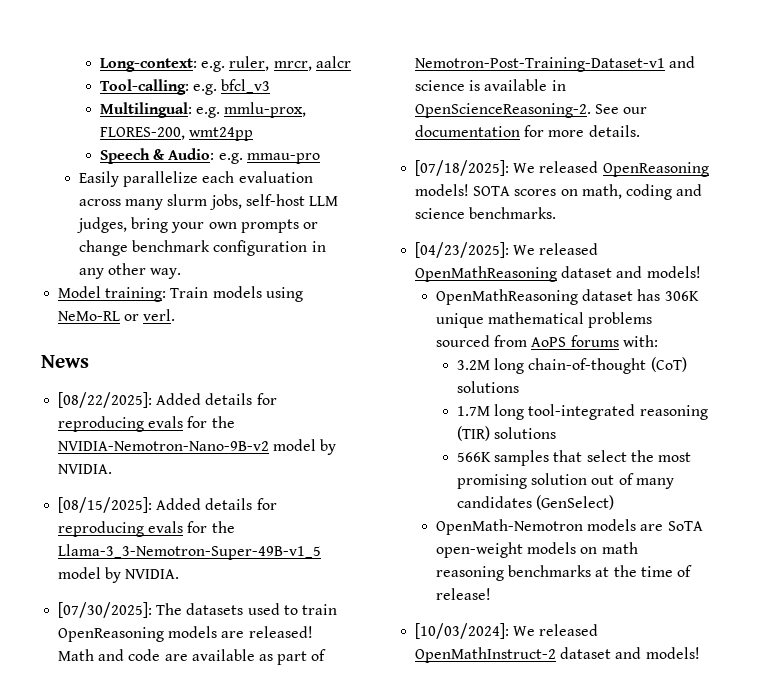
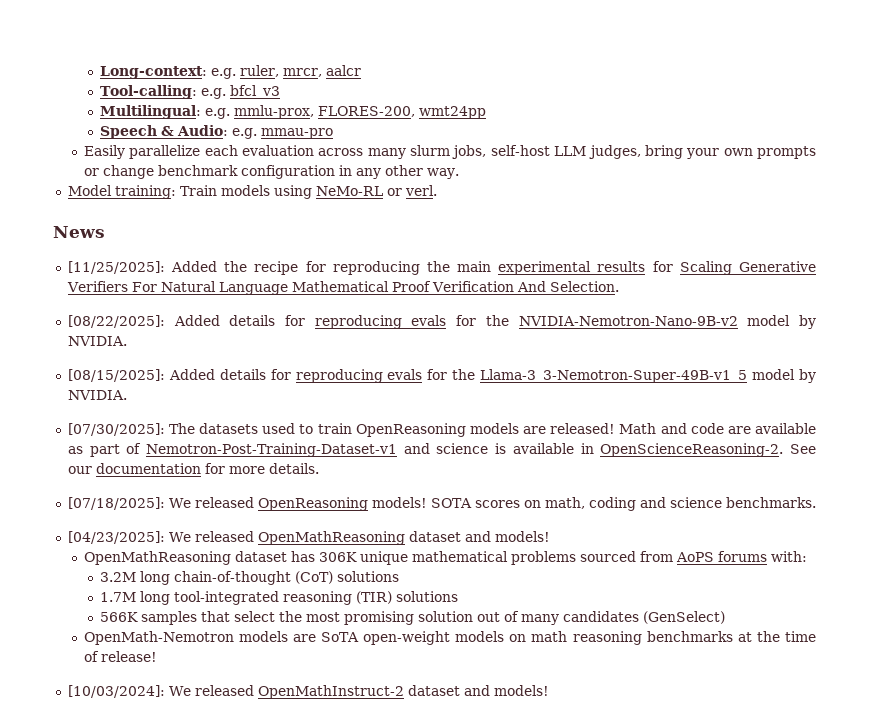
+ [11/25/2025]: Added the recipe for reproducing the main experimental results for Scaling Generative Verifiers For Natural Language Mathematical Proof Verification And Selection.

